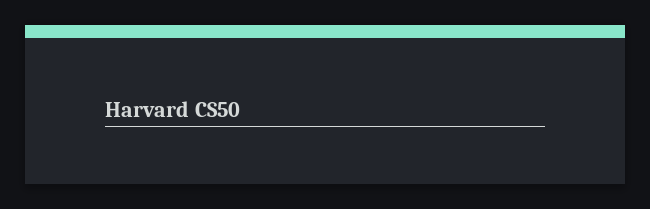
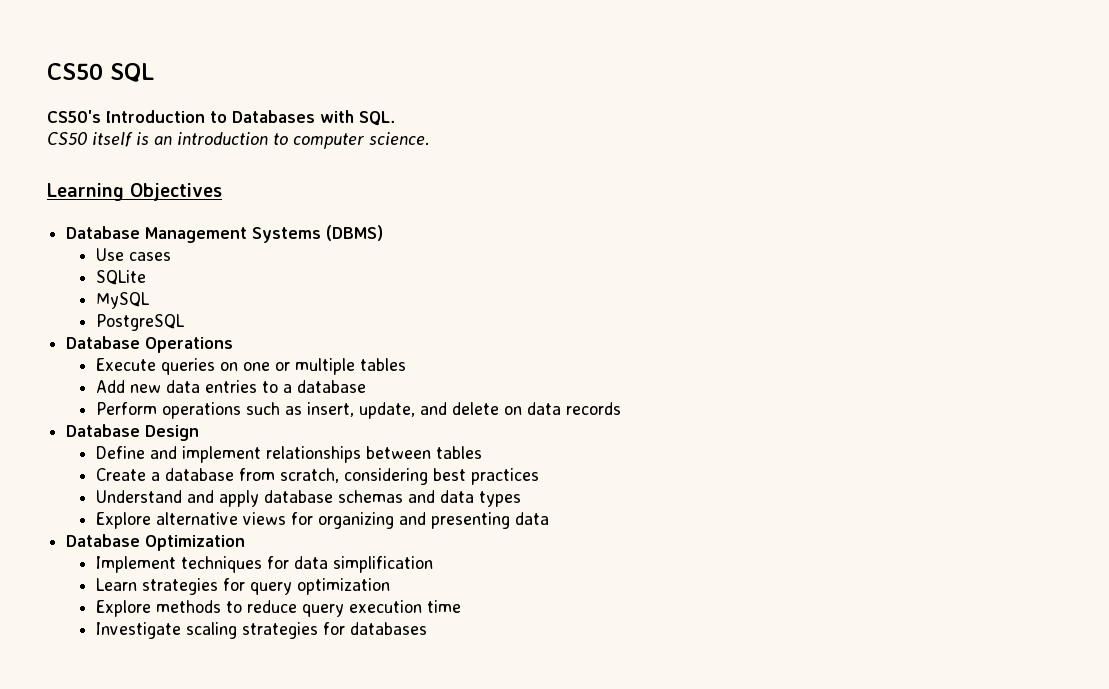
- Harvard CS50
+ CS50 SQL
+ CS50's Introduction to Databases with SQL.
+ CS50 itself is an introduction to computer science.
+ Learning Objectives
+ Database Management Systems (DBMS)
+ Use cases
+ SQLite
+ MySQL
+ PostgreSQL
+ Database Operations
+ Execute queries on one or multiple tables
+ Add new data entries to a database
+ Perform operations such as insert, update, and delete on data records
+ Database Design
+ Define and implement relationships between tables
+ Create a database from scratch, considering best practices
+ Understand and apply database schemas and data types
+ Explore alternative views for organizing and presenting data
+ Database Optimization
+ Implement techniques for data simplification
+ Learn strategies for query optimization
+ Explore methods to reduce query execution time
+ Investigate scaling strategies for databases

